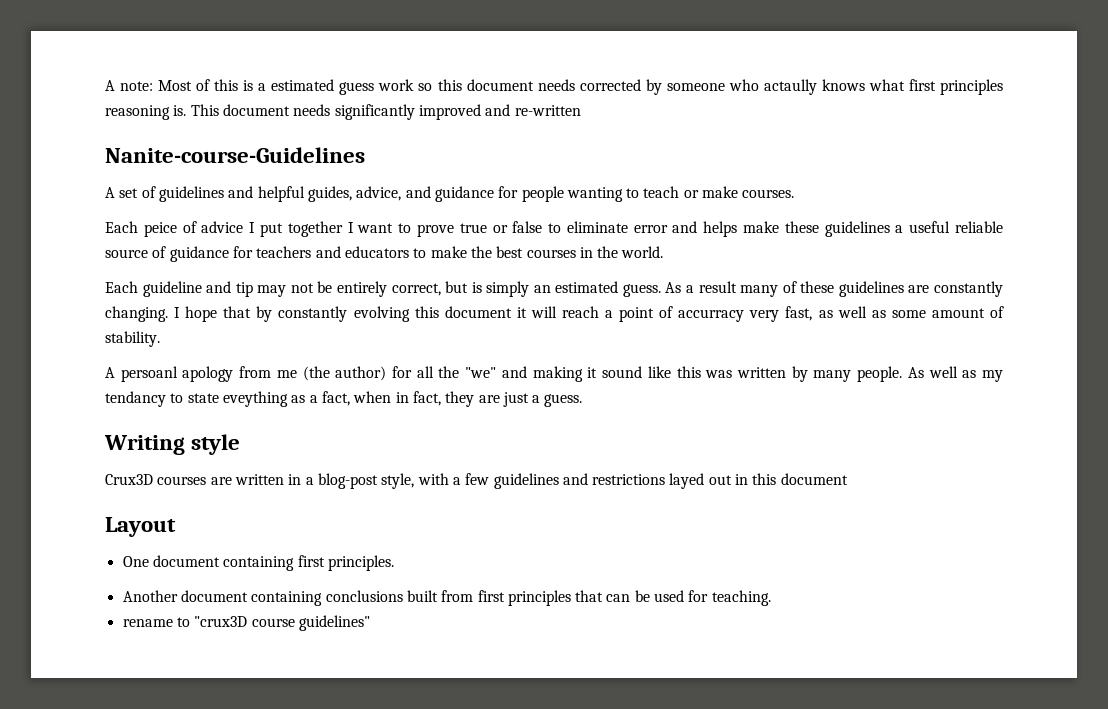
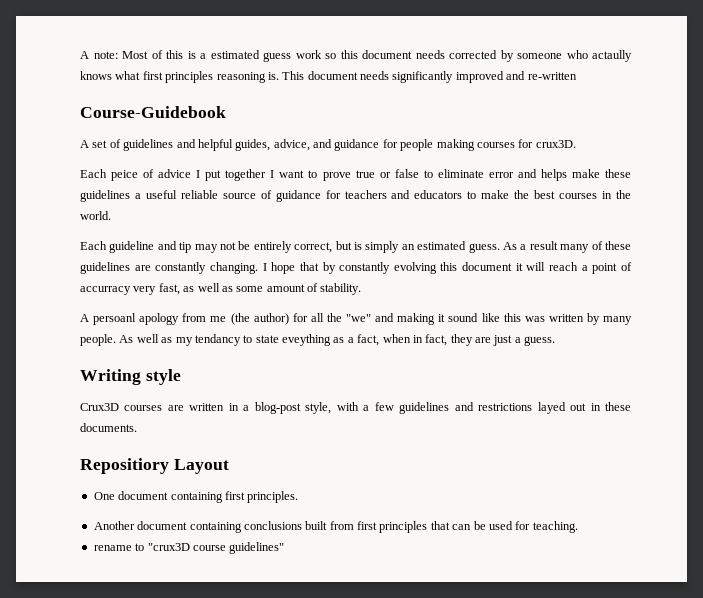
- Nanite-course-Guidelines
+ Course-Guidebook
- A set of guidelines and helpful guides, advice, and guidance for people wanting to teach or make courses.
+ A set of guidelines and helpful guides, advice, and guidance for people making courses for crux3D.
- Crux3D courses are written in a blog-post style, with a few guidelines and restrictions layed out in this document
- Layout
+ Crux3D courses are written in a blog-post style, with a few guidelines and restrictions layed out in these documents.
+ Repositiory Layout

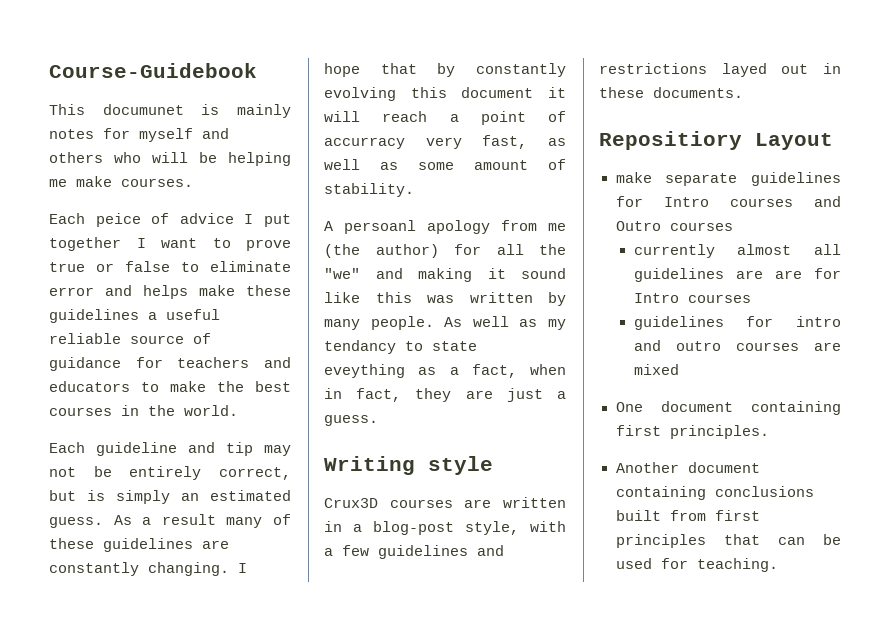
- A note: Most of this is a estimated guess work so this document needs corrected by someone who actaully knows what first principles reasoning is. This document needs significantly improved and re-written
  Course-Guidebook
- A set of guidelines and helpful guides, advice, and guidance for people making courses for crux3D.
+ This documunet is mainly notes for myself and others who will be helping me make courses.
+ make separate guidelines for Intro courses and Outro courses
+ currently almost all guidelines are are for Intro courses
+ guidelines for intro and outro courses are mixed
- rename to "crux3D course guidelines"

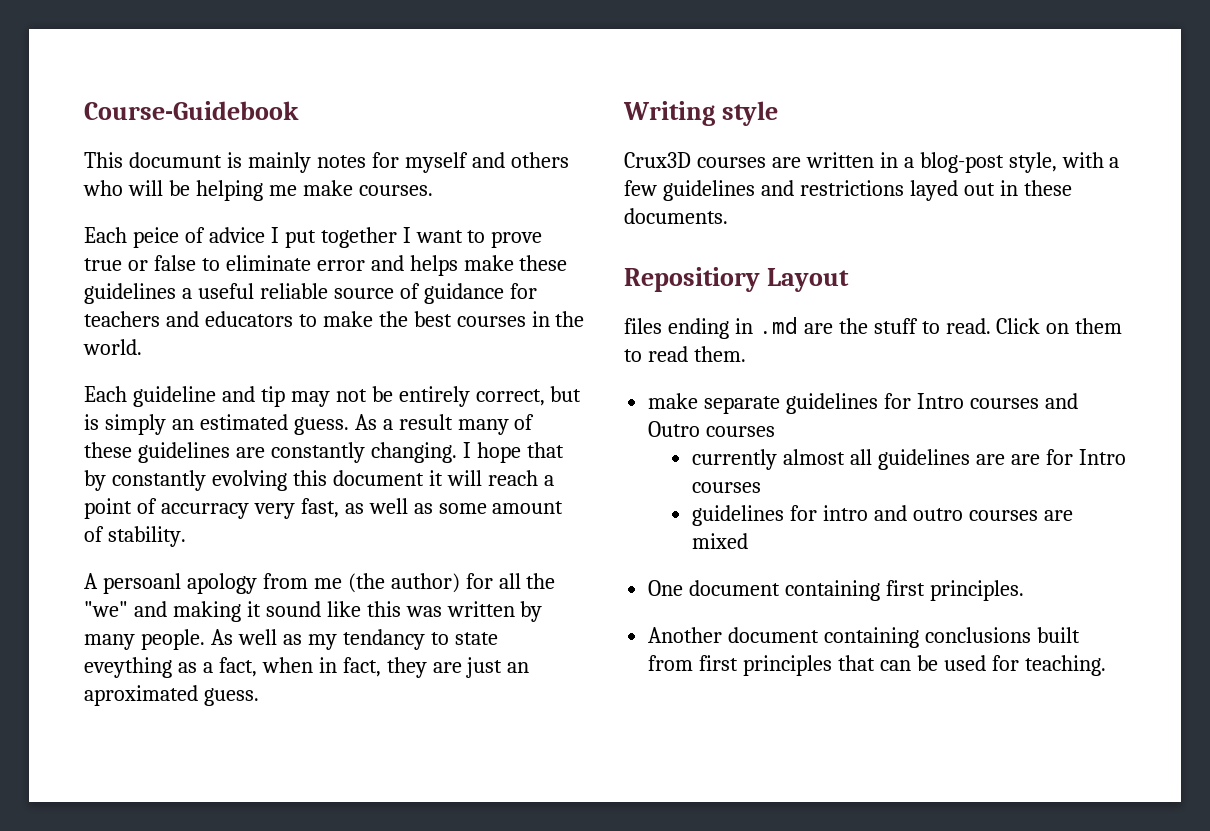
- This documunet is mainly notes for myself and others who will be helping me make courses.
+ This documunt is mainly notes for myself and others who will be helping me make courses.
- As well as my tendancy to state eveything as a fact, when in fact, they are just a guess.
+ As well as my tendancy to state eveything as a fact, when in fact, they are just an aproximated guess.
+ files ending in .md are the stuff to read. Click on them to read them.

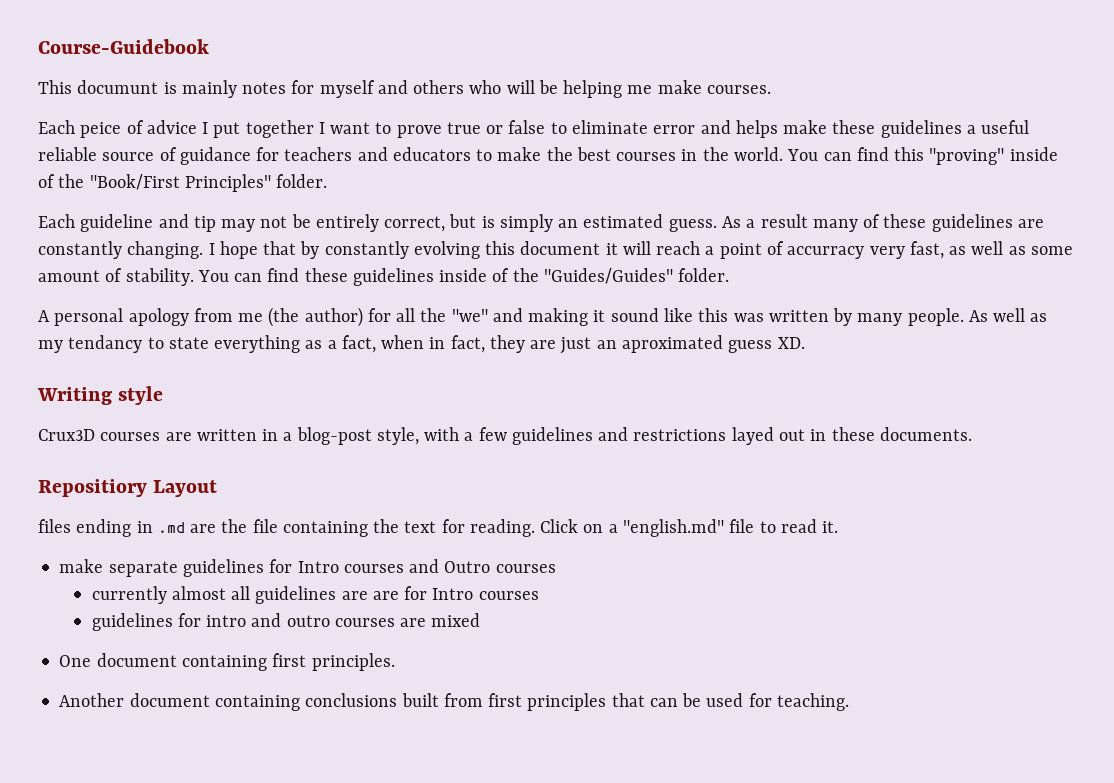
+ You can find this "proving" inside of the "Book/First Principles" folder.
+ You can find these guidelines inside of the "Guides/Guides" folder.
- A persoanl apology from me (the author) for all the "we" and making it sound like this was written by many people.
+ A personal apology from me (the author) for all the "we" and making it sound like this was written by many people.
- As well as my tendancy to state eveything as a fact, when in fact, they are just an aproximated guess.
+ As well as my tendancy to state everything as a fact, when in fact, they are just an aproximated guess XD.
- files ending in .md are the stuff to read. Click on them to read them.
+ files ending in .md are the file containing the text for reading. Click on a "english.md" file to read it.

